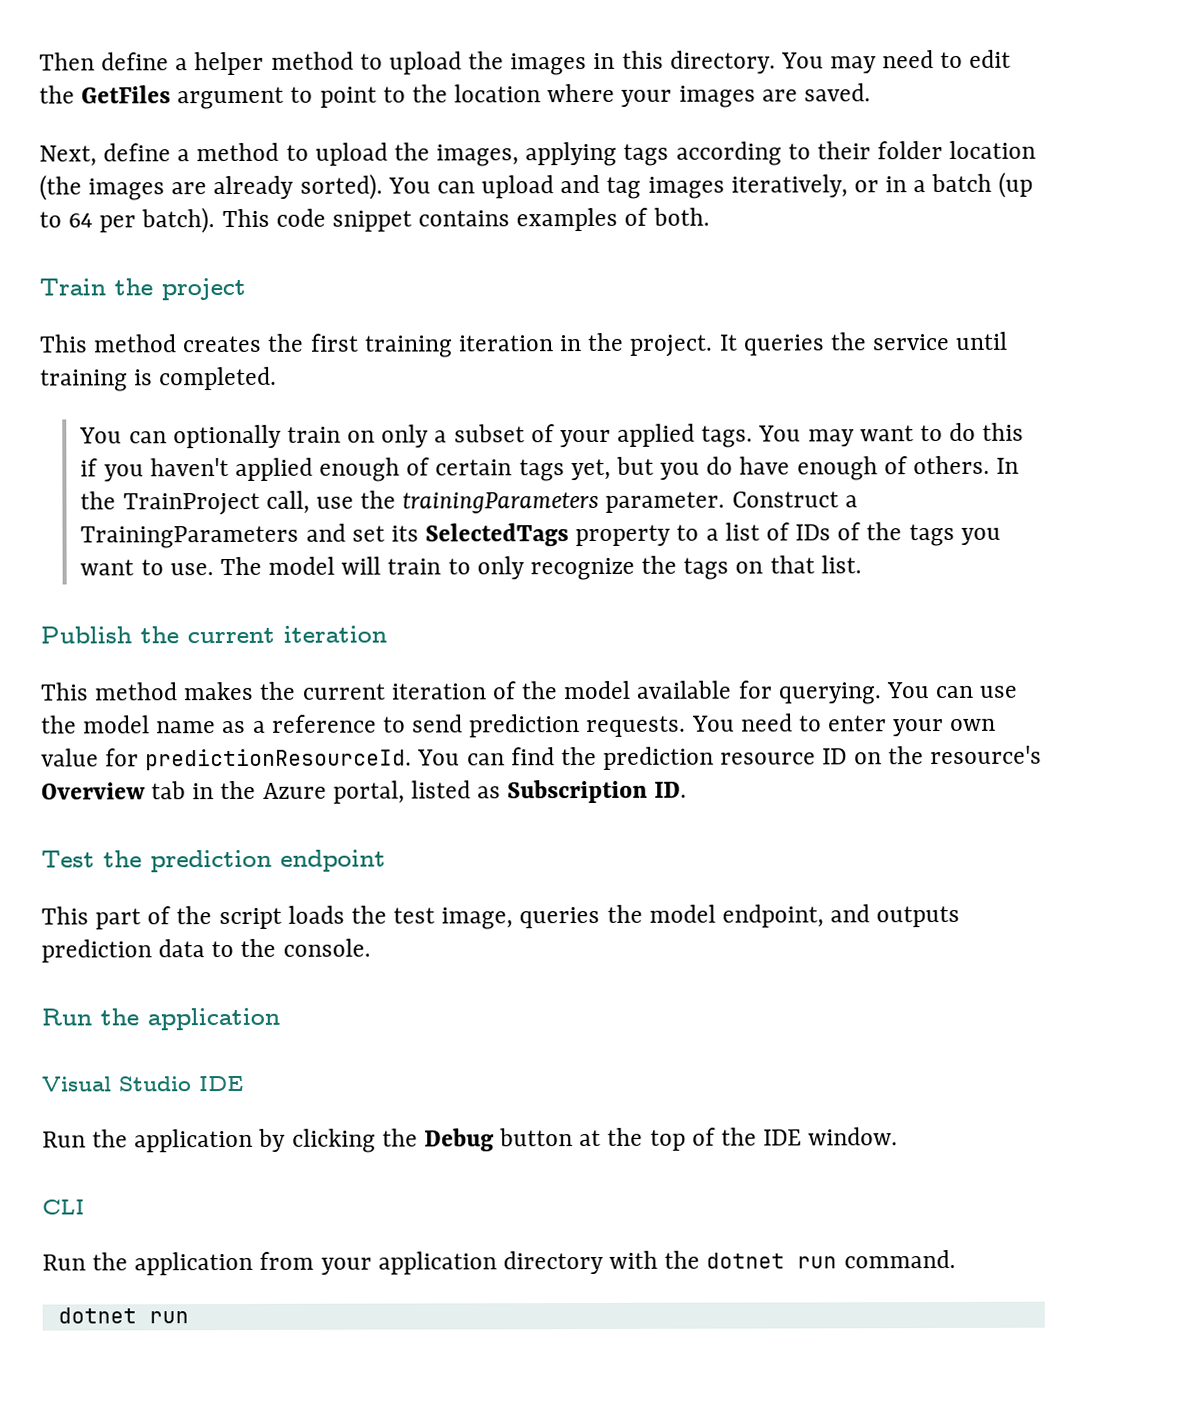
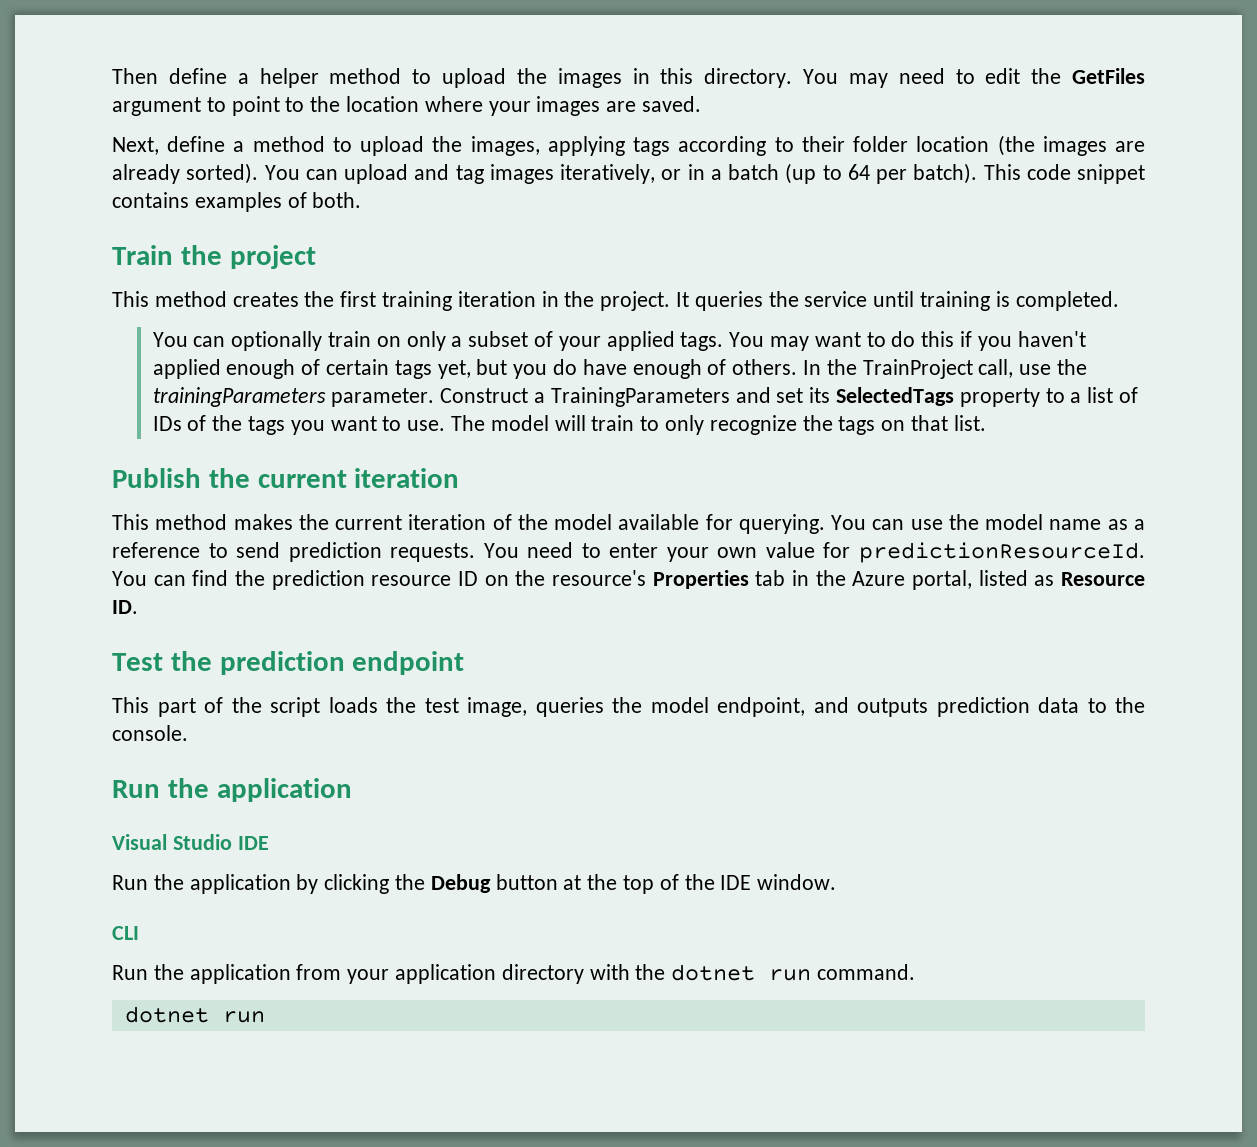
- You can find the prediction resource ID on the resource's Overview tab in the Azure portal, listed as Subscription ID.
+ You can find the prediction resource ID on the resource's Properties tab in the Azure portal, listed as Resource ID.

